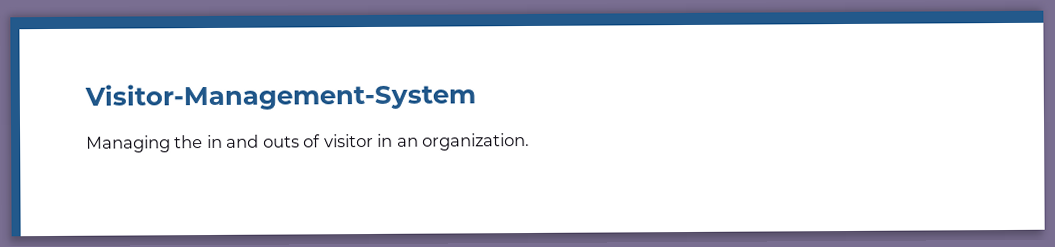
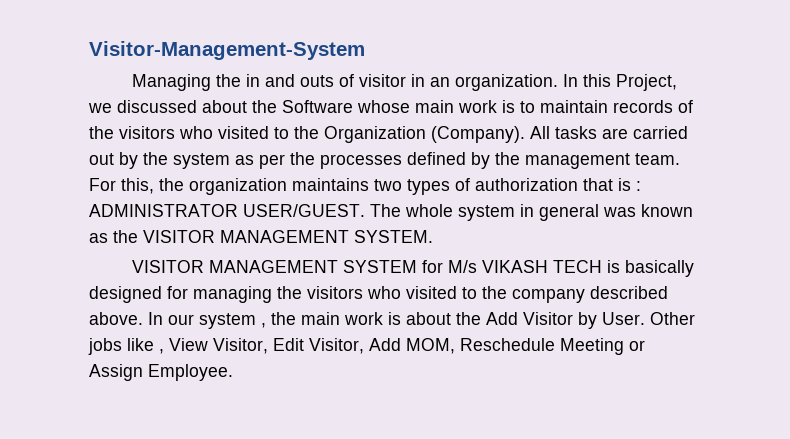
+ In this Project, we discussed about the Software whose main work is to maintain records of the visitors who visited to the Organization (Company). All tasks are carried out by the system as per the processes defined by the management team. For this, the organization maintains two types of authorization that is : ADMINISTRATOR USER/GUEST. The whole system in general was known as the VISITOR MANAGEMENT SYSTEM.
+ VISITOR MANAGEMENT SYSTEM for M/s VIKASH TECH is basically designed for managing the visitors who visited to the company described above. In our system , the main work is about the Add Visitor by User. Other jobs like , View Visitor, Edit Visitor, Add MOM, Reschedule Meeting or Assign Employee.

